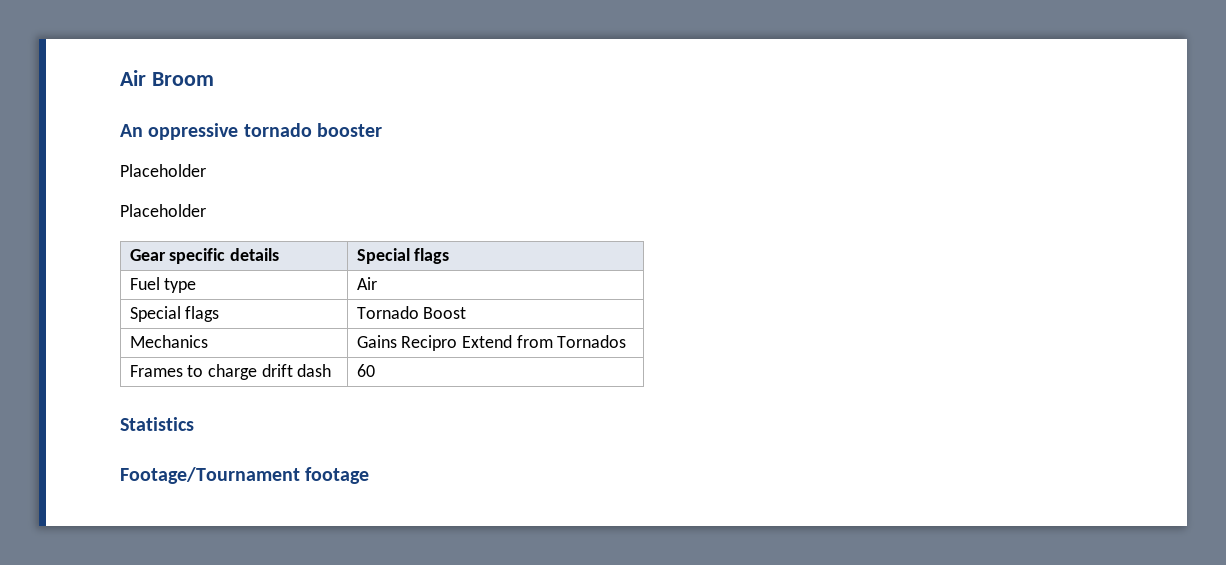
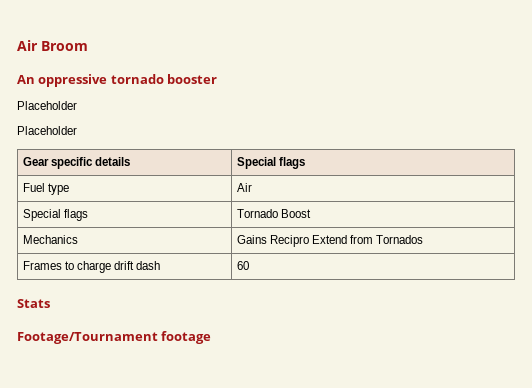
- Statistics
+ Stats

